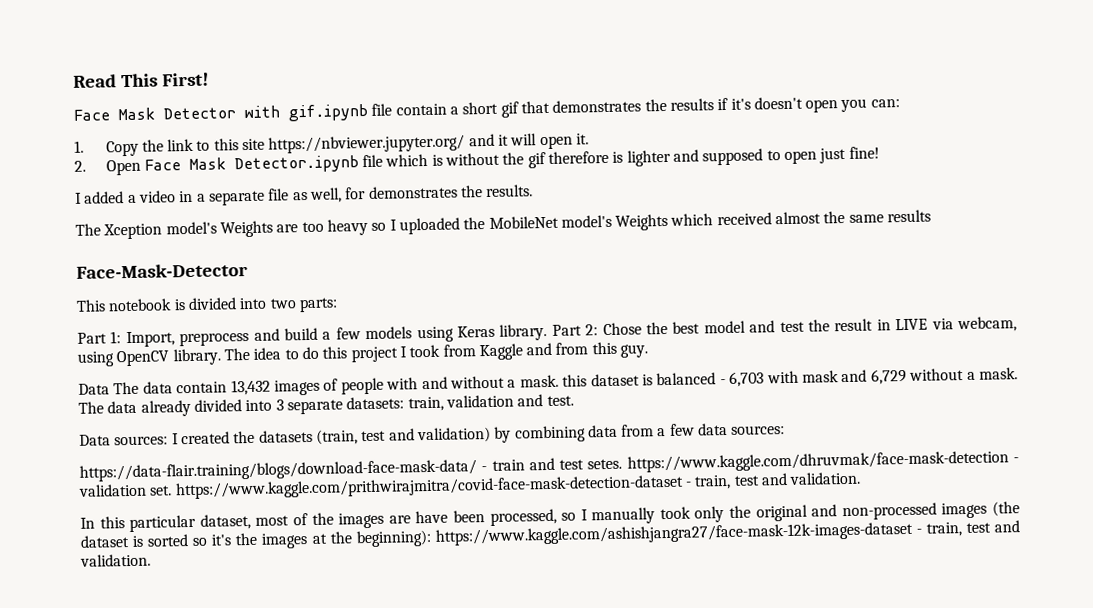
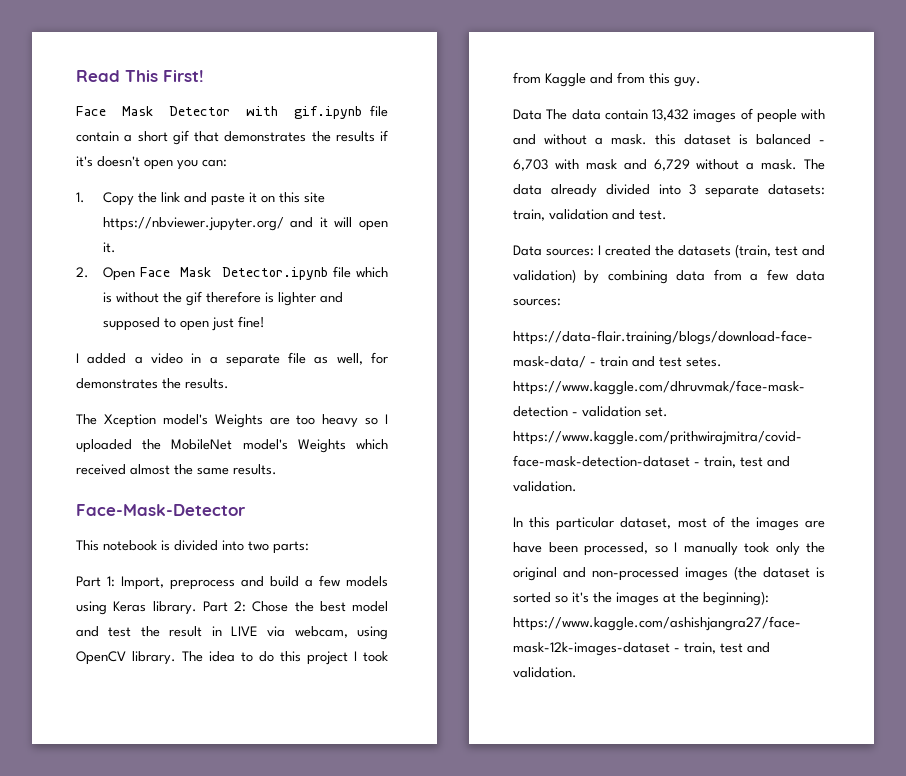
- 1. Copy the link to this site https://nbviewer.jupyter.org/ and it will open it.
+ 1. Copy the link and paste it on this site https://nbviewer.jupyter.org/ and it will open it.
- The Xception model's Weights are too heavy so I uploaded the MobileNet model's Weights which received almost the same results
+ The Xception model's Weights are too heavy so I uploaded the MobileNet model's Weights which received almost the same results.

